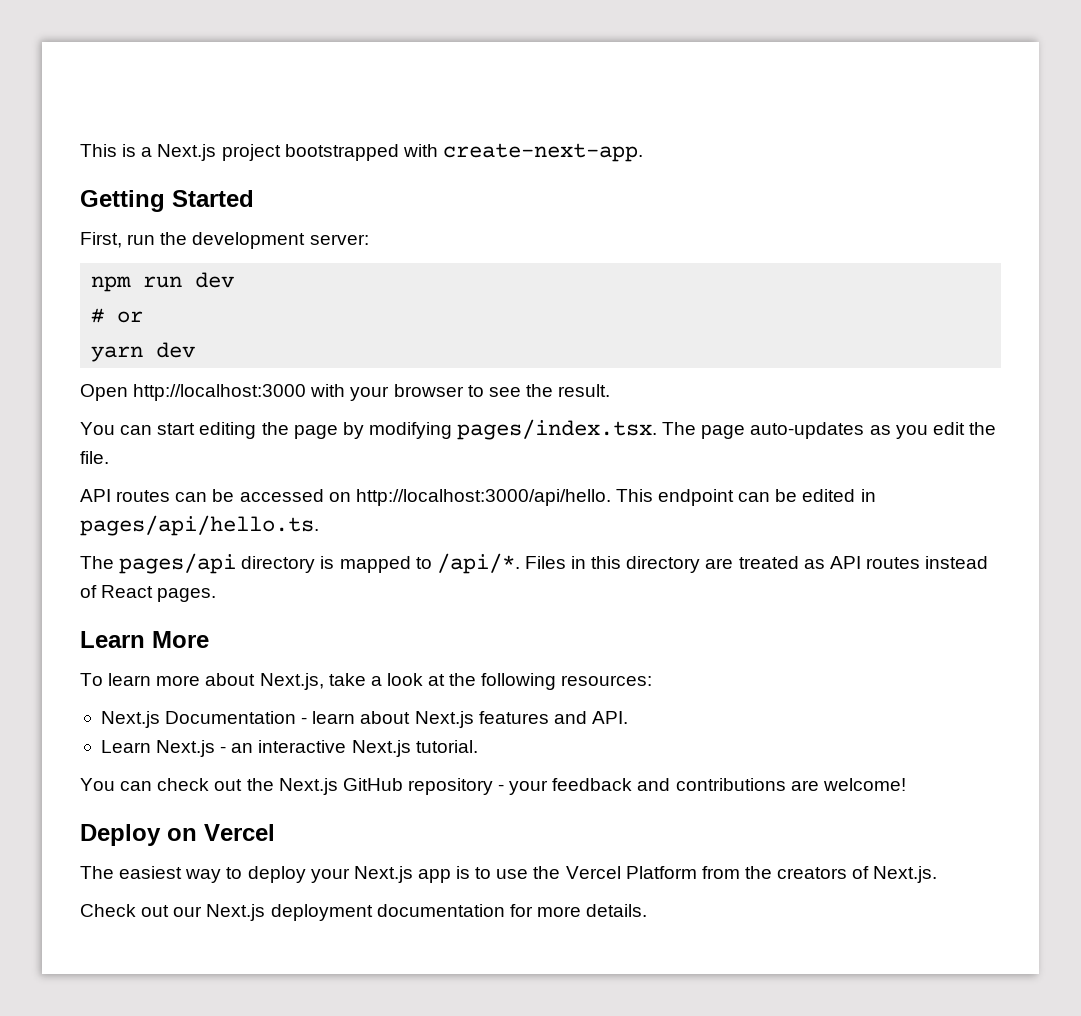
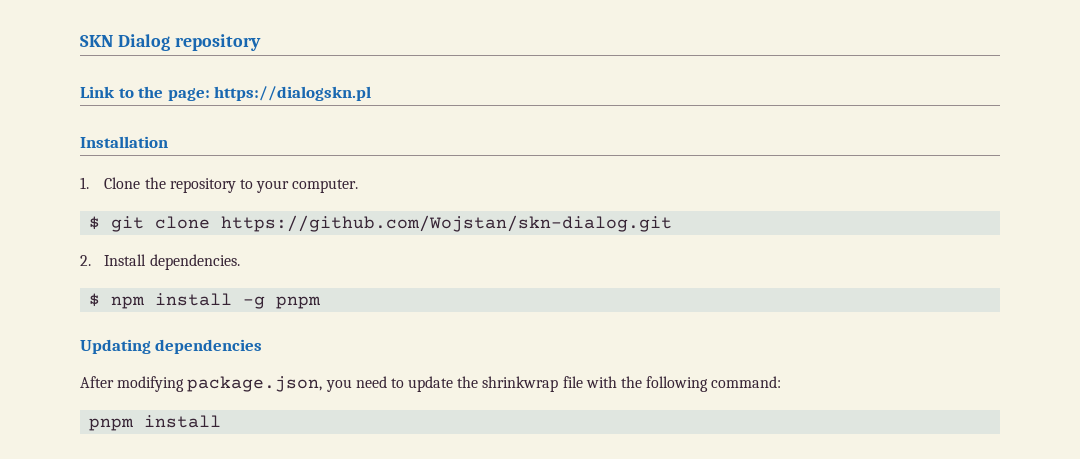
- This is a Next.js project bootstrapped with create-next-app.
- Getting Started
- First, run the development server:
- npm run dev
- # or
- yarn dev
- Open http://localhost:3000 with your browser to see the result.
- You can start editing the page by modifying pages/index.tsx. The page auto-updates as you edit the file.
- API routes can be accessed on http://localhost:3000/api/hello. This endpoint can be edited in pages/api/hello.ts.
- The pages/api directory is mapped to /api/*. Files in this directory are treated as API routes instead of React pages.
- Learn More
- To learn more about Next.js, take a look at the following resources:
- Next.js Documentation - learn about Next.js features and API.
- Learn Next.js - an interactive Next.js tutorial.
- You can check out the Next.js GitHub repository - your feedback and contributions are welcome!
- Deploy on Vercel
- The easiest way to deploy your Next.js app is to use the Vercel Platform from the creators of Next.js.
- Check out our Next.js deployment documentation for more details.
+ SKN Dialog repository
+ Link to the page: https://dialogskn.pl
+ Installation
+ 1. Clone the repository to your computer.
+ $ git clone https://github.com/Wojstan/skn-dialog.git
+ 2. Install dependencies.
+ $ npm install -g pnpm
+ Updating dependencies
+ After modifying package.json, you need to update the shrinkwrap file with the following command:
+ pnpm install

